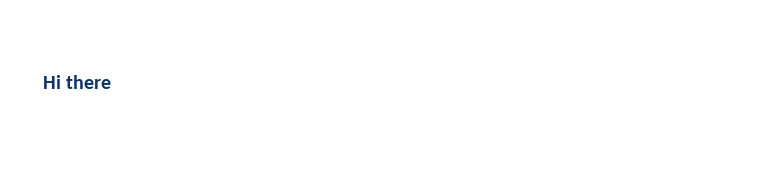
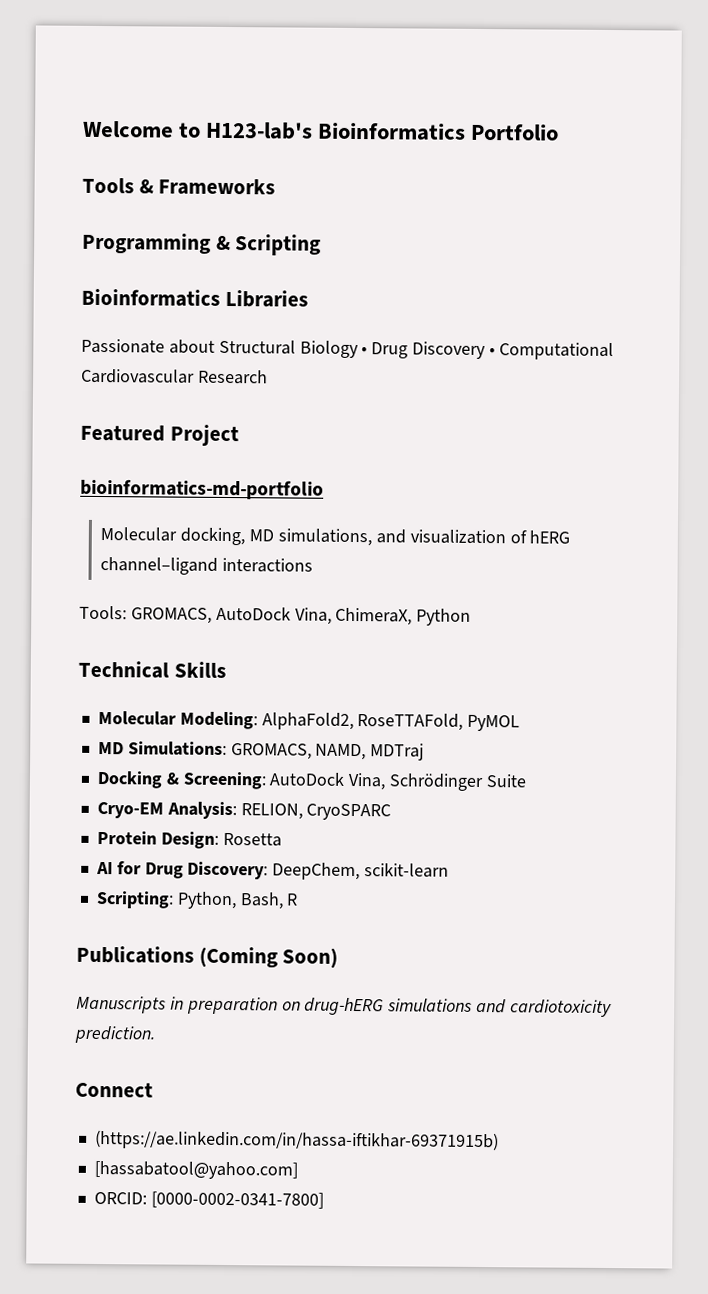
- Hi there
+ Welcome to H123-lab's Bioinformatics Portfolio
+ Tools & Frameworks
+ Programming & Scripting
+ Bioinformatics Libraries
+ Passionate about Structural Biology • Drug Discovery • Computational Cardiovascular Research
+ Featured Project
+ bioinformatics-md-portfolio
+ Molecular docking, MD simulations, and visualization of hERG channel–ligand interactions
+ Tools: GROMACS, AutoDock Vina, ChimeraX, Python
+ Technical Skills
+ Molecular Modeling: AlphaFold2, RoseTTAFold, PyMOL
+ MD Simulations: GROMACS, NAMD, MDTraj
+ Docking & Screening: AutoDock Vina, Schrödinger Suite
+ Cryo-EM Analysis: RELION, CryoSPARC
+ Protein Design: Rosetta
+ AI for Drug Discovery: DeepChem, scikit-learn
+ Scripting: Python, Bash, R
+ Publications (Coming Soon)
+ Manuscripts in preparation on drug-hERG simulations and cardiotoxicity prediction.
+ Connect
+ (https://ae.linkedin.com/in/hassa-iftikhar-69371915b)
+ [hassabatool@yahoo.com]
+ ORCID: [0000-0002-0341-7800]

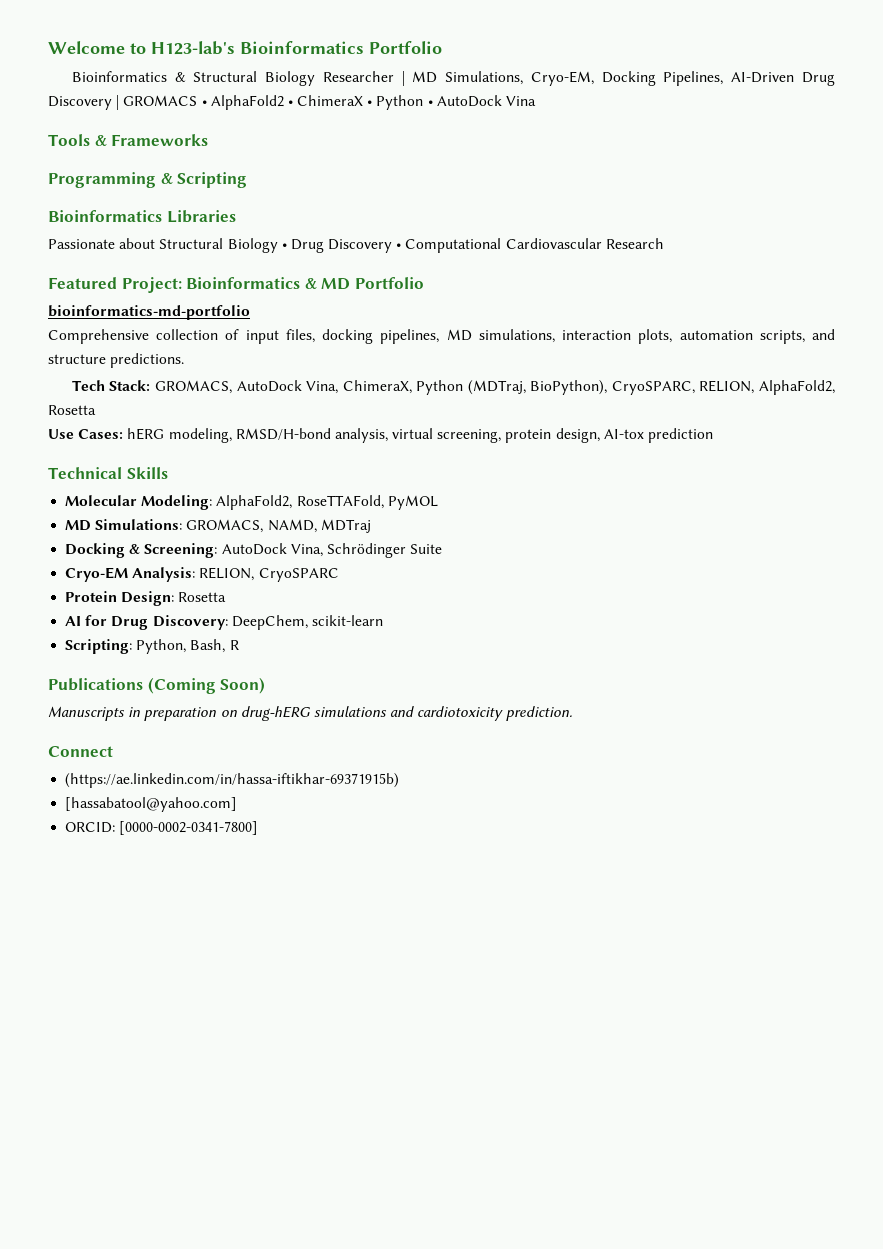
+ Bioinformatics & Structural Biology Researcher | MD Simulations, Cryo-EM, Docking Pipelines, AI-Driven Drug Discovery | GROMACS • AlphaFold2 • ChimeraX • Python • AutoDock Vina
- Featured Project
+ Featured Project: Bioinformatics & MD Portfolio
  bioinformatics-md-portfolio
- Molecular docking, MD simulations, and visualization of hERG channel–ligand interactions
- Tools: GROMACS, AutoDock Vina, ChimeraX, Python
+ Comprehensive collection of input files, docking pipelines, MD simulations, interaction plots, automation scripts, and structure predictions.
+ Tech Stack: GROMACS, AutoDock Vina, ChimeraX, Python (MDTraj, BioPython), CryoSPARC, RELION, AlphaFold2, Rosetta
+ Use Cases: hERG modeling, RMSD/H-bond analysis, virtual screening, protein design, AI-tox prediction

